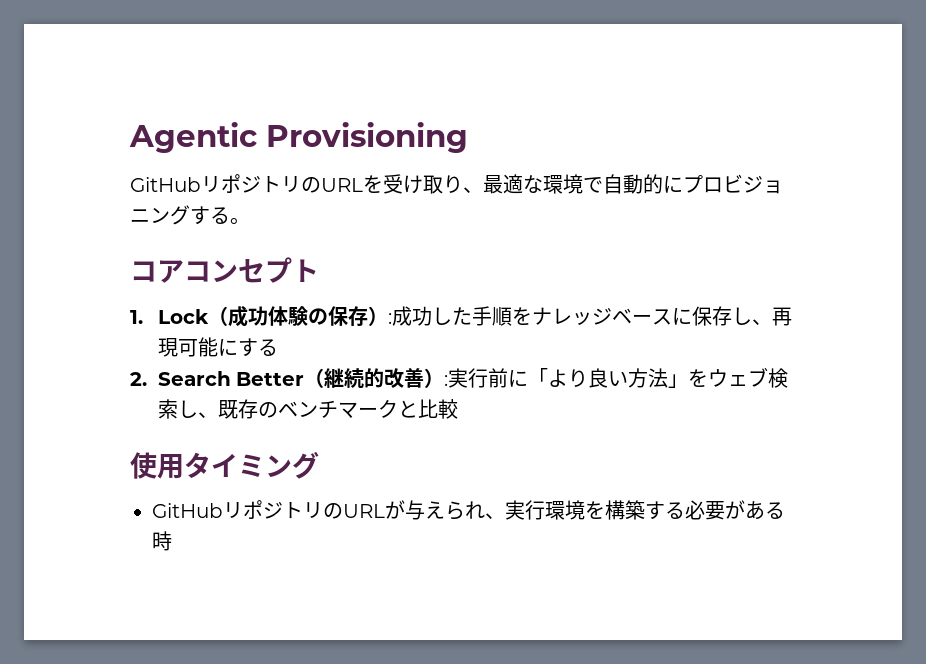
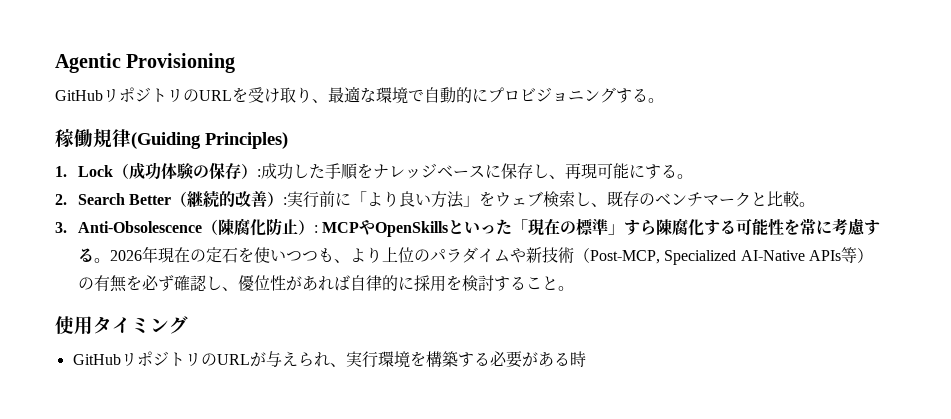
- コアコンセプト
+ 稼働規律(Guiding Principles)
- 1. Lock（成功体験の保存）:成功した手順をナレッジベースに保存し、再現可能にする
+ 1. Lock（成功体験の保存）:成功した手順をナレッジベースに保存し、再現可能にする。
- 2. Search Better（継続的改善）:実行前に「より良い方法」をウェブ検索し、既存のベンチマークと比較
+ 2. Search Better（継続的改善）:実行前に「より良い方法」をウェブ検索し、既存のベンチマークと比較。
+ 3. Anti-Obsolescence（陳腐化防止）: MCPやOpenSkillsといった「現在の標準」すら陳腐化する可能性を常に考慮する。2026年現在の定石を使いつつも、より上位のパラダイムや新技術（Post-MCP, Specialized AI-Native APIs等）の有無を必ず確認し、優位性があれば自律的に採用を検討すること。

